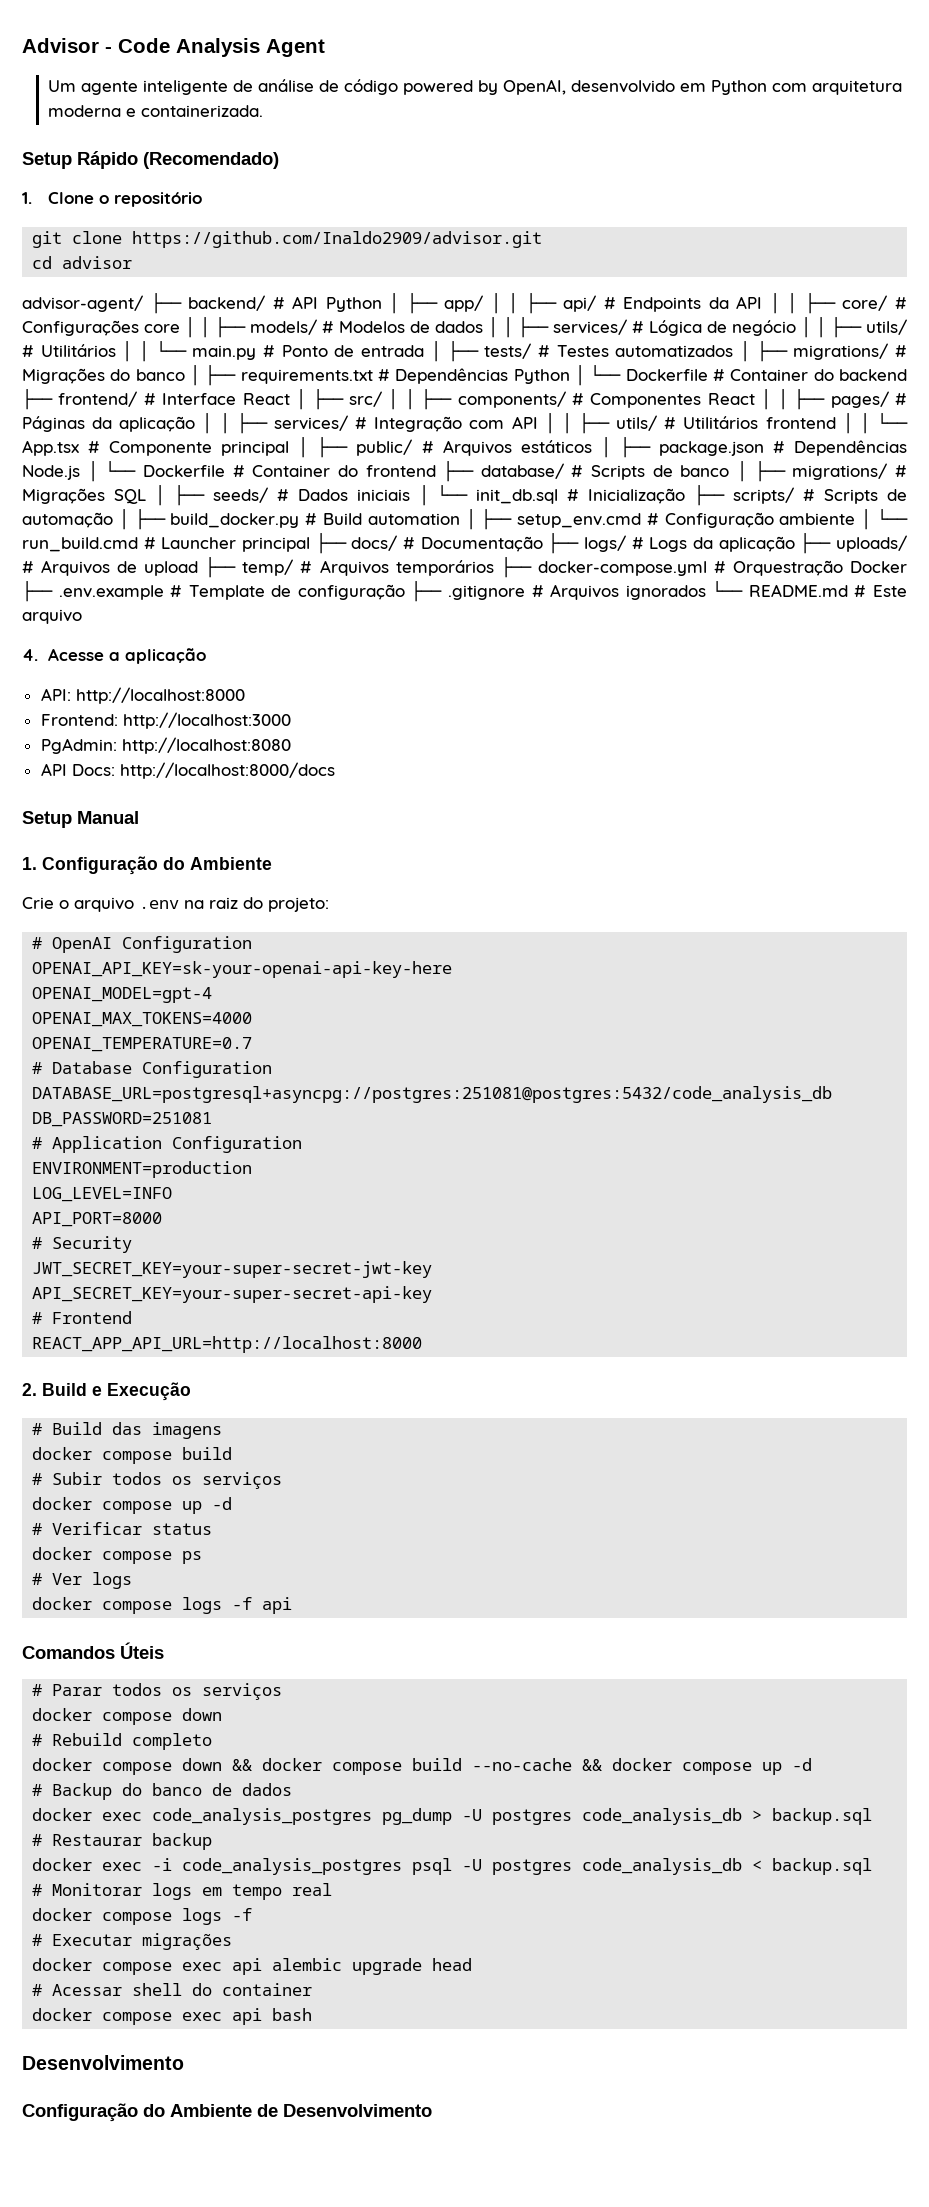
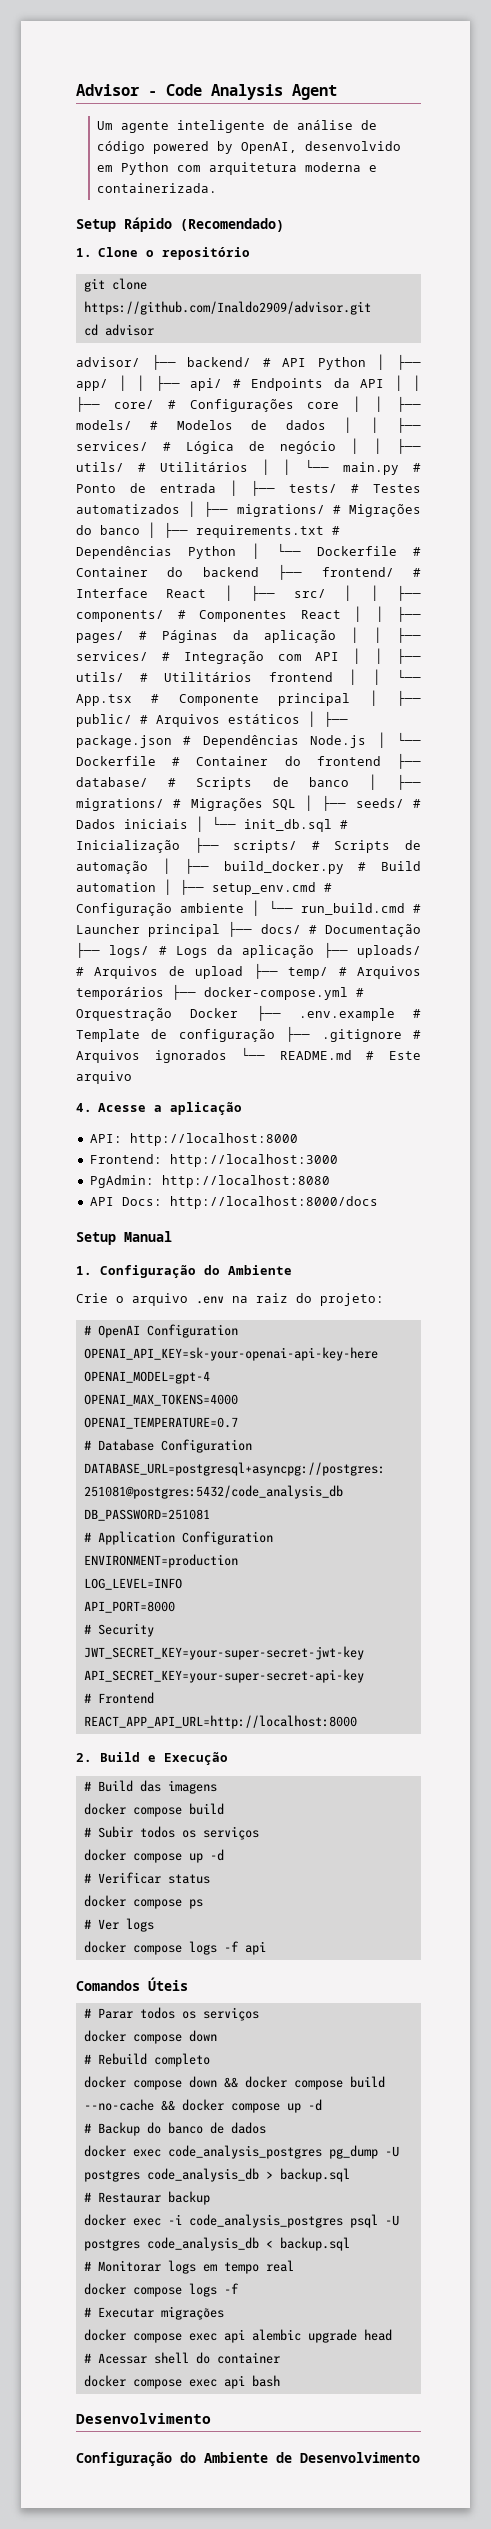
- advisor-agent/ ├── backend/ # API Python │ ├── app/ │ │ ├── api/ # Endpoints da API │ │ ├── core/ # Configurações core │ │ ├── models/ # Modelos de dados │ │ ├── services/ # Lógica de negócio │ │ ├── utils/ # Utilitários │ │ └── main.py # Ponto de entrada │ ├── tests/ # Testes automatizados │ ├── migrations/ # Migrações do banco │ ├── requirements.txt # Dependências Python │ └── Dockerfile # Container do backend ├── frontend/ # Interface React │ ├── src/ │ │ ├── components/ # Componentes React │ │ ├── pages/ # Páginas da aplicação │ │ ├── services/ # Integração com API │ │ ├── utils/ # Utilitários frontend │ │ └── App.tsx # Componente principal │ ├── public/ # Arquivos estáticos │ ├── package.json # Dependências Node.js │ └── Dockerfile # Container do frontend ├── database/ # Scripts de banco │ ├── migrations/ # Migrações SQL │ ├── seeds/ # Dados iniciais │ └── init_db.sql # Inicialização ├── scripts/ # Scripts de automação │ ├── build_docker.py # Build automation │ ├── setup_env.cmd # Configuração ambiente │ └── run_build.cmd # Launcher principal ├── docs/ # Documentação ├── logs/ # Logs da aplicação ├── uploads/ # Arquivos de upload ├── temp/ # Arquivos temporários ├── docker-compose.yml # Orquestração Docker ├── .env.example # Template de configuração ├── .gitignore # Arquivos ignorados └── README.md # Este arquivo
+ advisor/ ├── backend/ # API Python │ ├── app/ │ │ ├── api/ # Endpoints da API │ │ ├── core/ # Configurações core │ │ ├── models/ # Modelos de dados │ │ ├── services/ # Lógica de negócio │ │ ├── utils/ # Utilitários │ │ └── main.py # Ponto de entrada │ ├── tests/ # Testes automatizados │ ├── migrations/ # Migrações do banco │ ├── requirements.txt # Dependências Python │ └── Dockerfile # Container do backend ├── frontend/ # Interface React │ ├── src/ │ │ ├── components/ # Componentes React │ │ ├── pages/ # Páginas da aplicação │ │ ├── services/ # Integração com API │ │ ├── utils/ # Utilitários frontend │ │ └── App.tsx # Componente principal │ ├── public/ # Arquivos estáticos │ ├── package.json # Dependências Node.js │ └── Dockerfile # Container do frontend ├── database/ # Scripts de banco │ ├── migrations/ # Migrações SQL │ ├── seeds/ # Dados iniciais │ └── init_db.sql # Inicialização ├── scripts/ # Scripts de automação │ ├── build_docker.py # Build automation │ ├── setup_env.cmd # Configuração ambiente │ └── run_build.cmd # Launcher principal ├── docs/ # Documentação ├── logs/ # Logs da aplicação ├── uploads/ # Arquivos de upload ├── temp/ # Arquivos temporários ├── docker-compose.yml # Orquestração Docker ├── .env.example # Template de configuração ├── .gitignore # Arquivos ignorados └── README.md # Este arquivo

